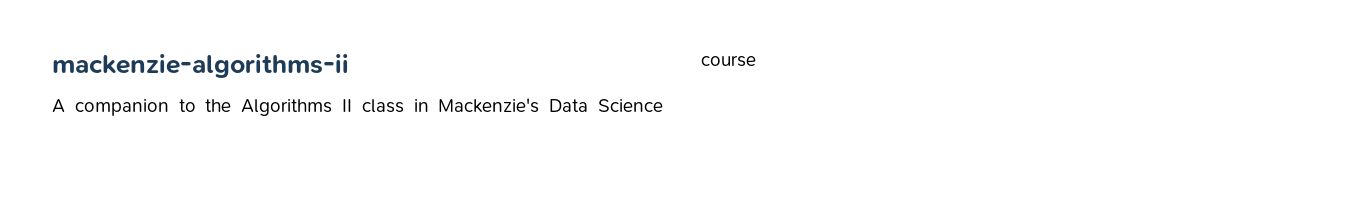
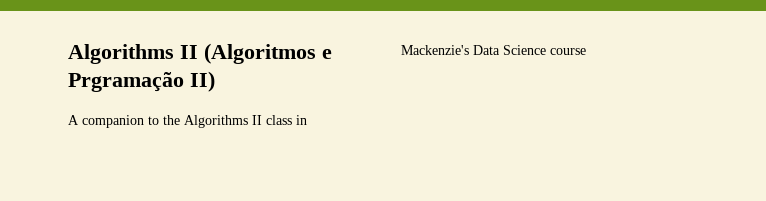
- mackenzie-algorithms-ii
+ Algorithms II (Algoritmos e Prgramação II)

